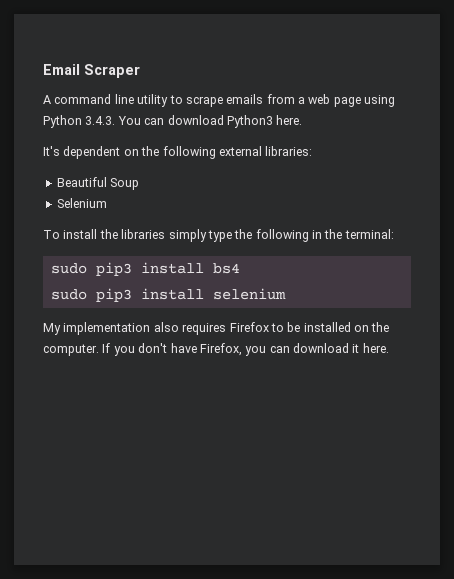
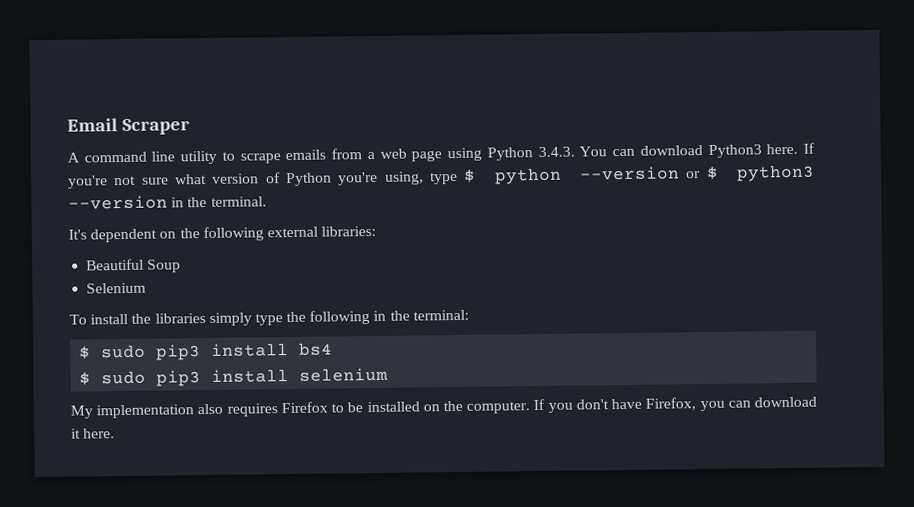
+ If you're not sure what version of Python you're using, type $ python --version or $ python3 --version in the terminal.
- sudo pip3 install bs4
+ $ sudo pip3 install bs4
- sudo pip3 install selenium
+ $ sudo pip3 install selenium

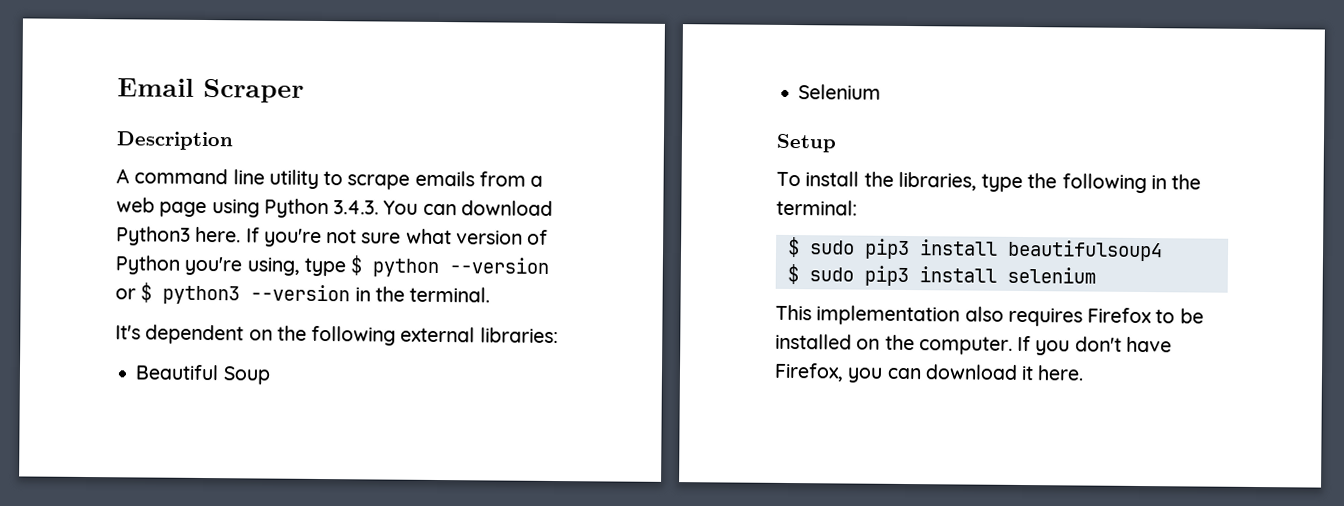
+ Description
+ Setup
- To install the libraries simply type the following in the terminal:
+ To install the libraries, type the following in the terminal:
- $ sudo pip3 install bs4
+ $ sudo pip3 install beautifulsoup4
- My implementation also requires Firefox to be installed on the computer.
+ This implementation also requires Firefox to be installed on the computer.

